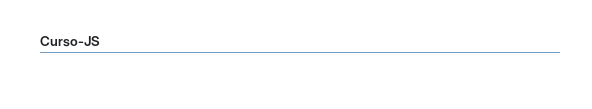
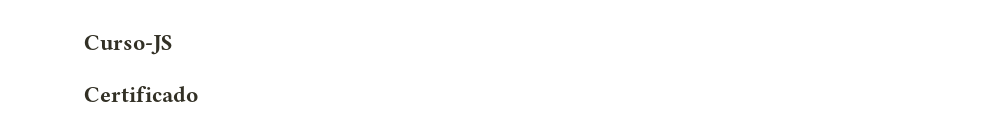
+ Certificado

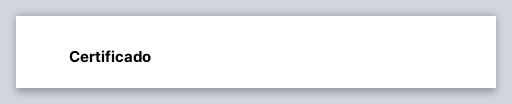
- Curso-JS

